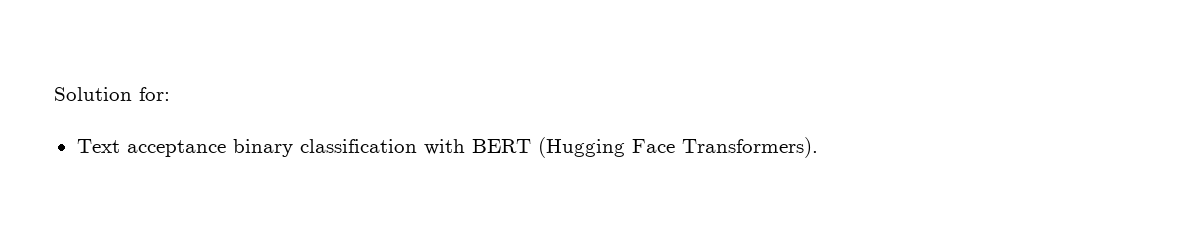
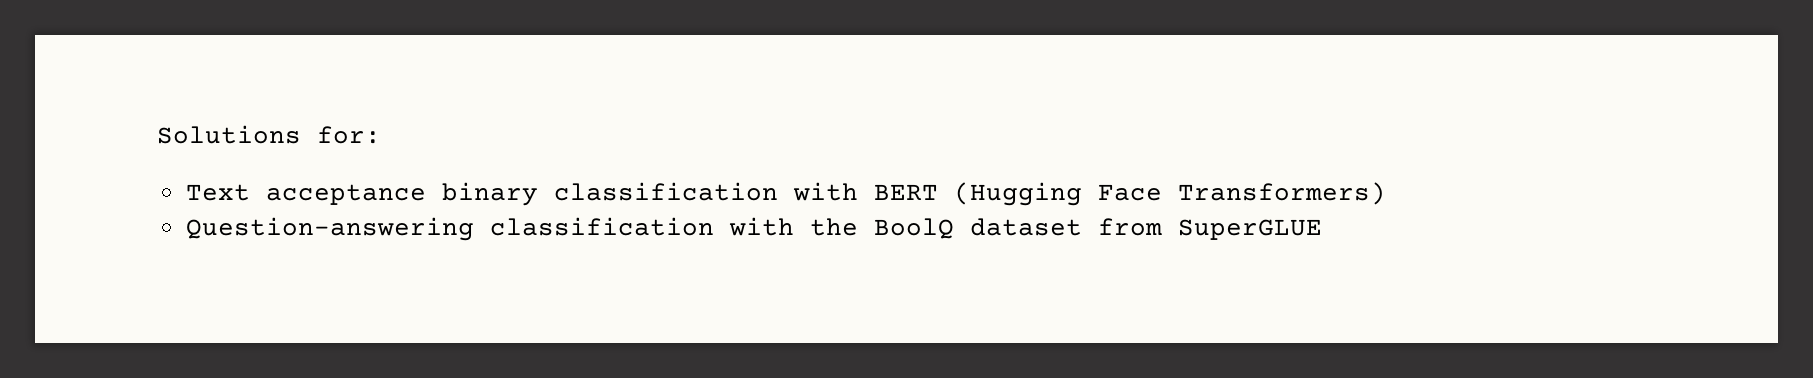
- Solution for:
+ Solutions for:
- Text acceptance binary classification with BERT (Hugging Face Transformers).
+ Text acceptance binary classification with BERT (Hugging Face Transformers)
+ Question-answering classification with the BoolQ dataset from SuperGLUE

